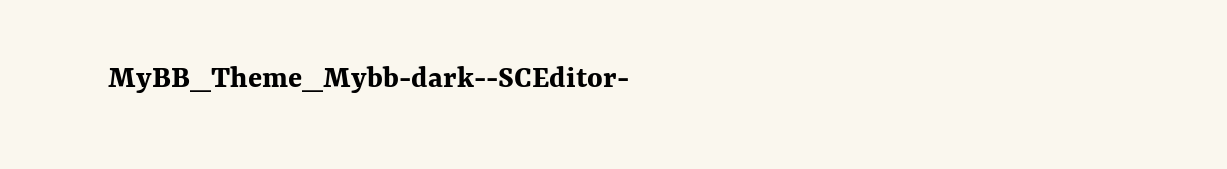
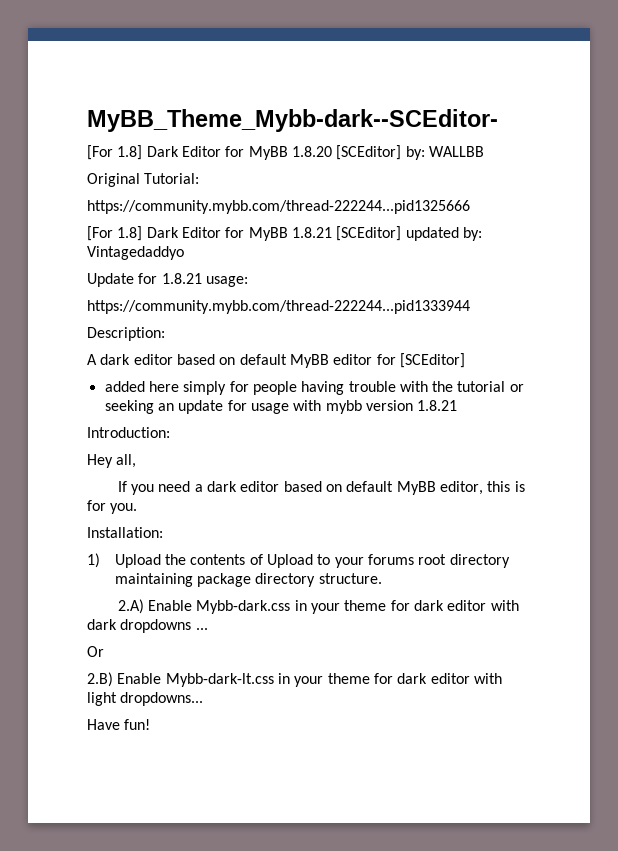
+ [For 1.8] Dark Editor for MyBB 1.8.20 [SCEditor] by: WALLBB
+ Original Tutorial:
+ https://community.mybb.com/thread-222244...pid1325666
+ [For 1.8] Dark Editor for MyBB 1.8.21 [SCEditor] updated by: Vintagedaddyo
+ Update for 1.8.21 usage:
+ https://community.mybb.com/thread-222244...pid1333944
+ Description:
+ A dark editor based on default MyBB editor for [SCEditor]
+ added here simply for people having trouble with the tutorial or seeking an update for usage with mybb version 1.8.21
+ Introduction:
+ Hey all,
+ If you need a dark editor based on default MyBB editor, this is for you.
+ Installation:
+ 1) Upload the contents of Upload to your forums root directory maintaining package directory structure.
+ 2.A) Enable Mybb-dark.css in your theme for dark editor with dark dropdowns ...
+ Or
+ 2.B) Enable Mybb-dark-lt.css in your theme for dark editor with light dropdowns...
+ Have fun!

